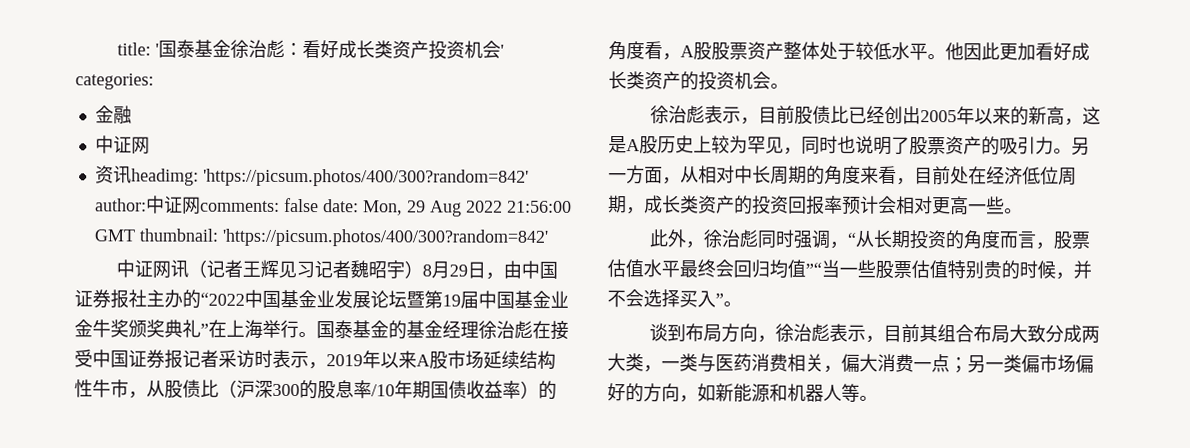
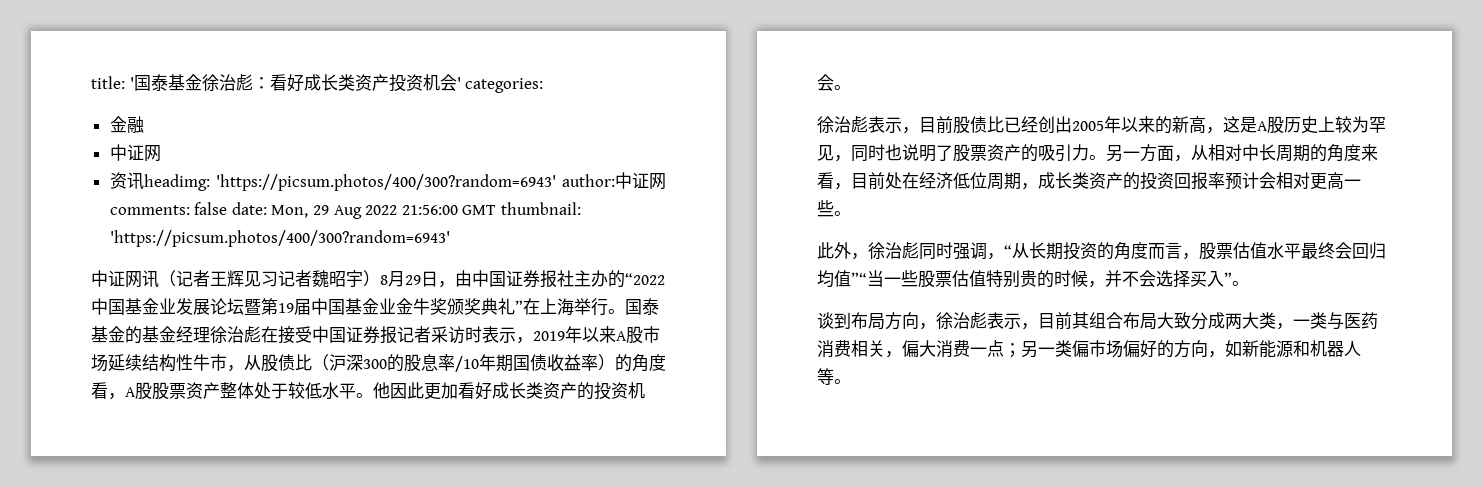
- 资讯headimg: 'https://picsum.photos/400/300?random=842' author:中证网comments: false date: Mon, 29 Aug 2022 21:56:00 GMT thumbnail: 'https://picsum.photos/400/300?random=842'
+ 资讯headimg: 'https://picsum.photos/400/300?random=6943' author:中证网comments: false date: Mon, 29 Aug 2022 21:56:00 GMT thumbnail: 'https://picsum.photos/400/300?random=6943'

